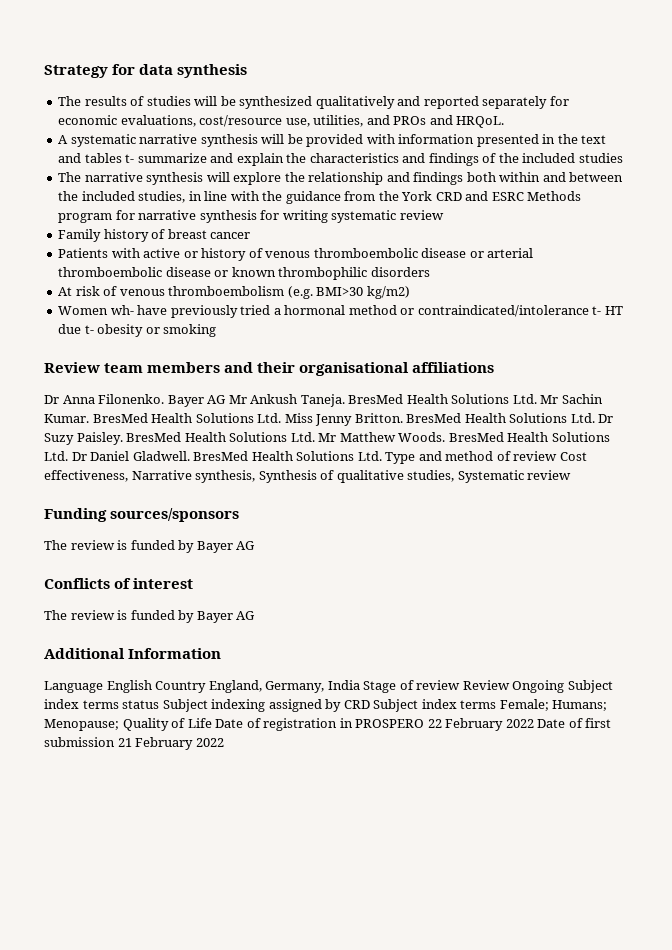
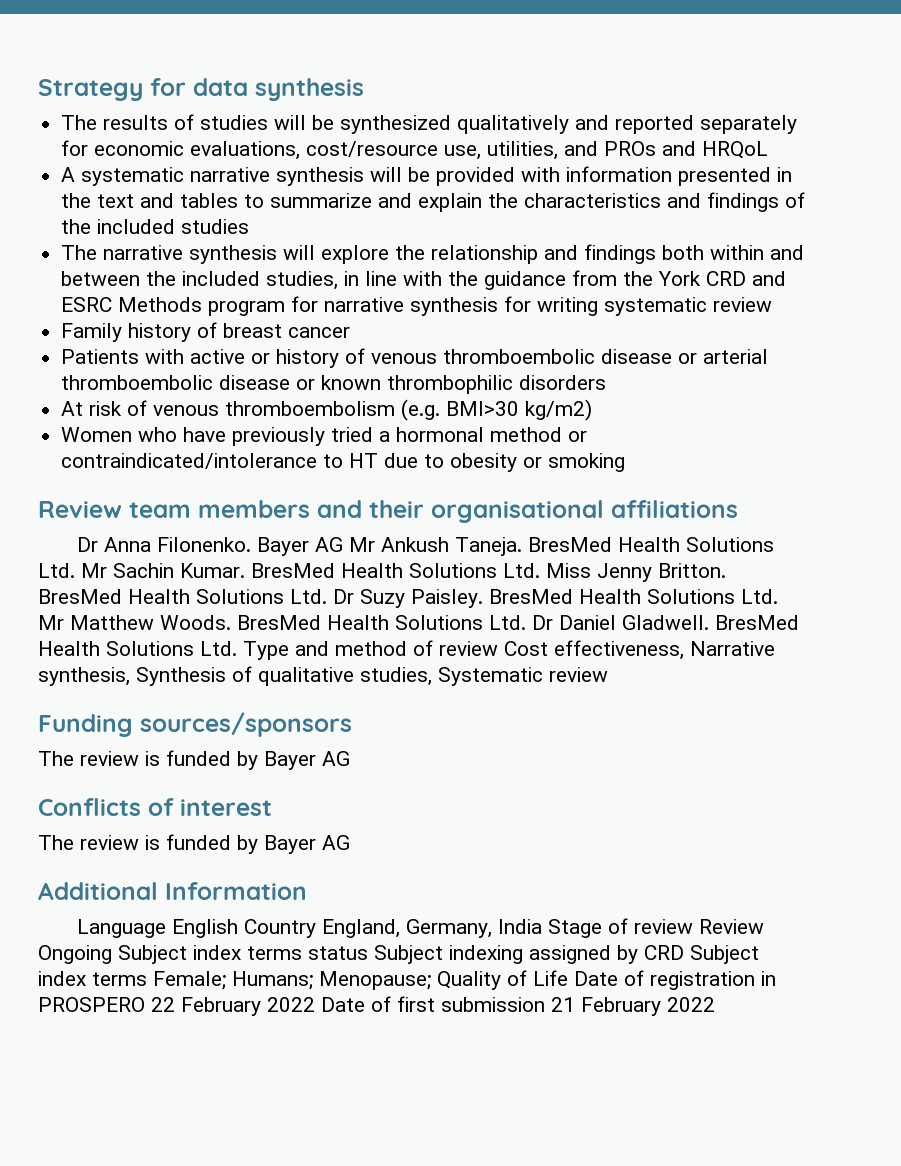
- The results of studies will be synthesized qualitatively and reported separately for economic evaluations, cost/resource use, utilities, and PROs and HRQoL.
+ The results of studies will be synthesized qualitatively and reported separately for economic evaluations, cost/resource use, utilities, and PROs and HRQoL
- A systematic narrative synthesis will be provided with information presented in the text and tables t- summarize and explain the characteristics and findings of the included studies
+ A systematic narrative synthesis will be provided with information presented in the text and tables to summarize and explain the characteristics and findings of the included studies
- Women wh- have previously tried a hormonal method or contraindicated/intolerance t- HT due t- obesity or smoking
+ Women who have previously tried a hormonal method or contraindicated/intolerance to HT due to obesity or smoking

